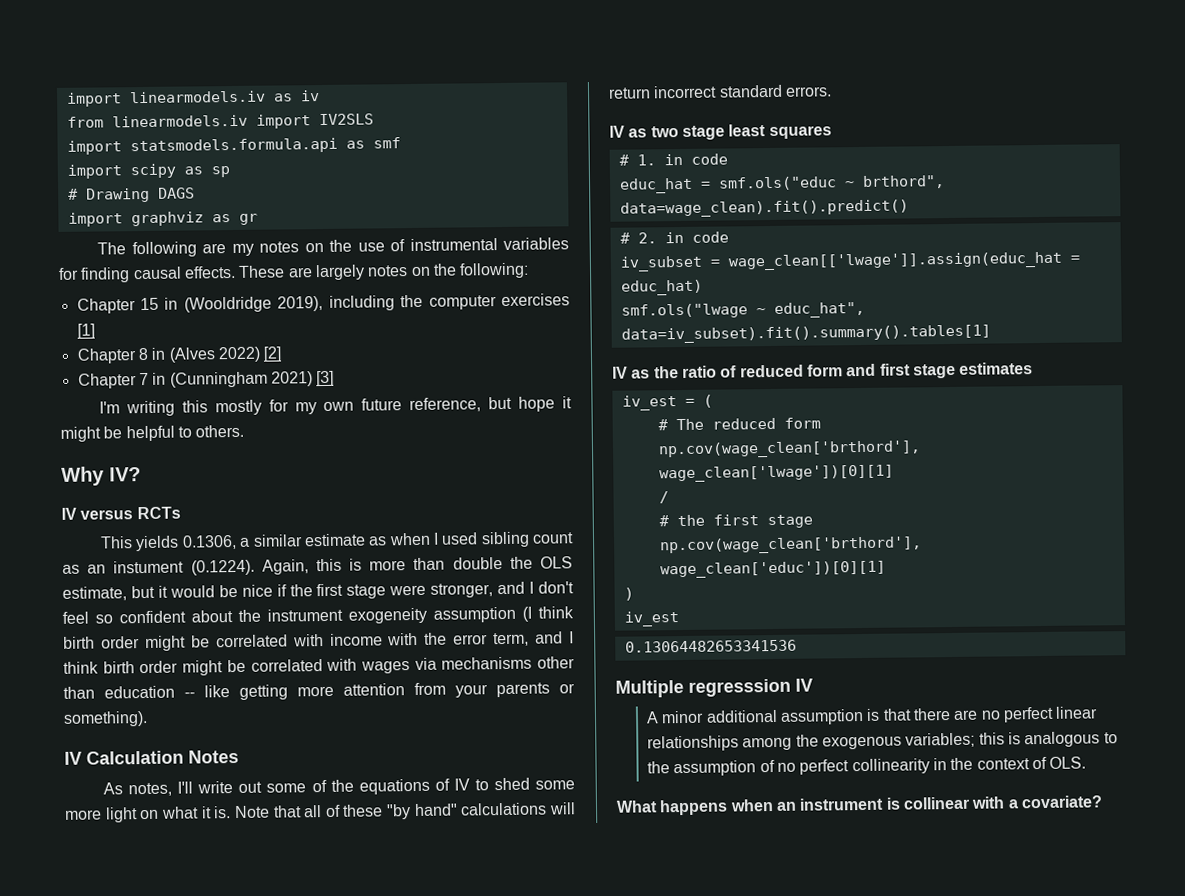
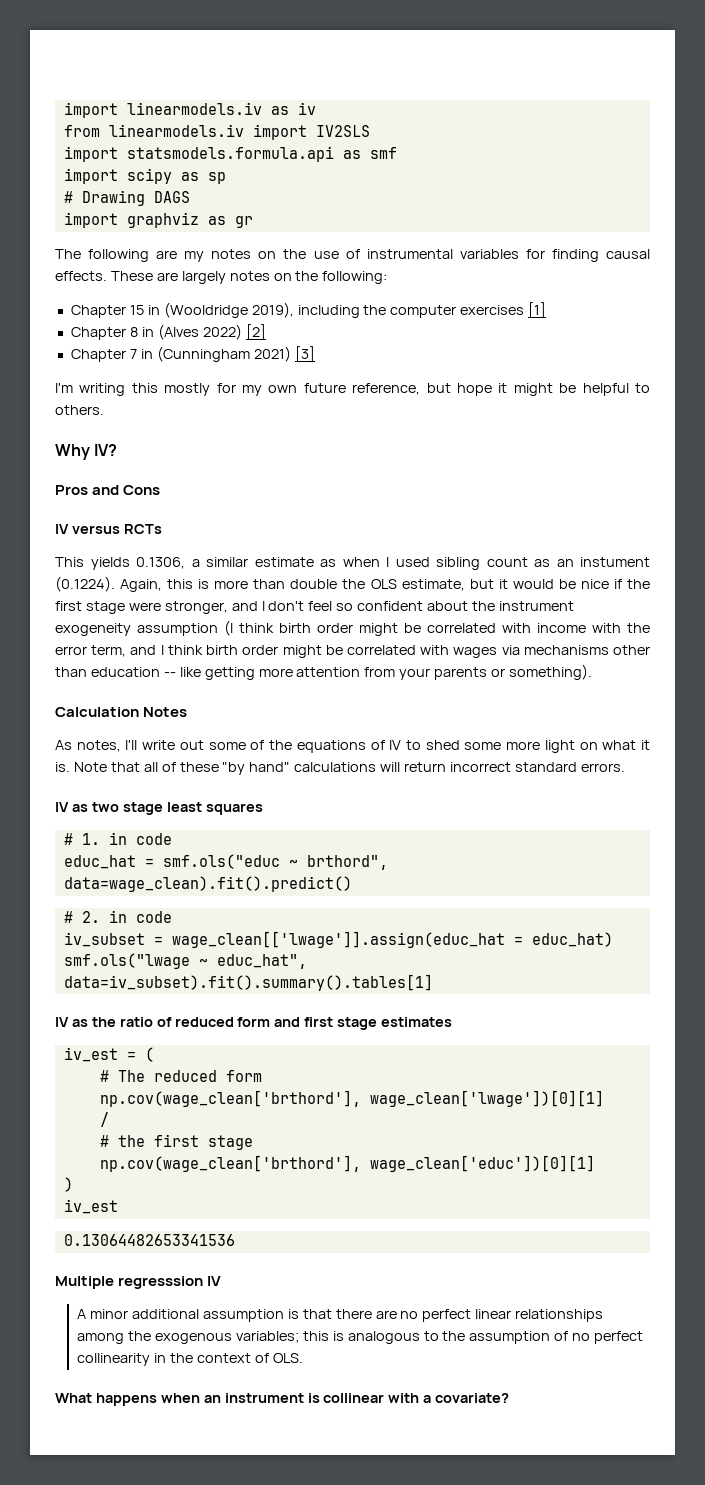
+ Pros and Cons
- IV Calculation Notes
+ Calculation Notes

